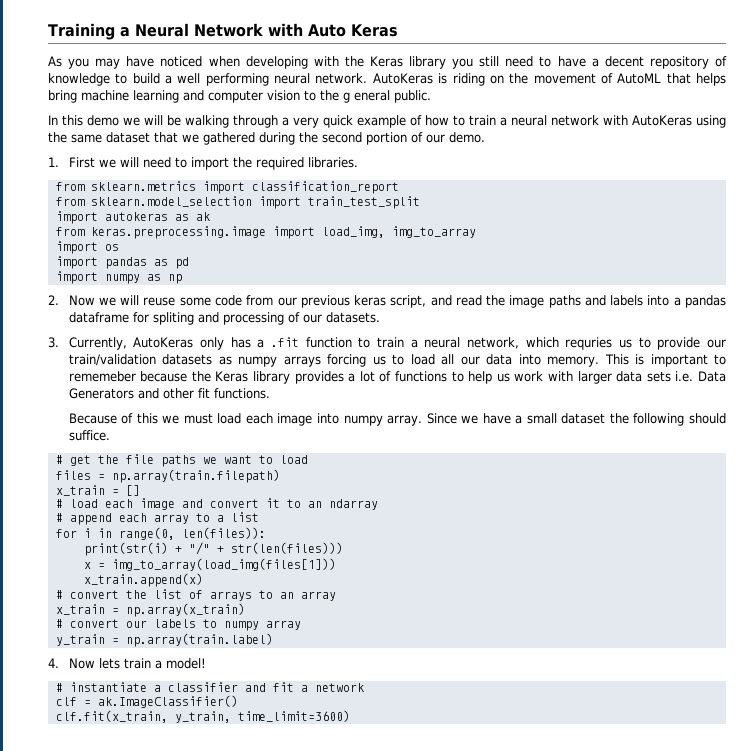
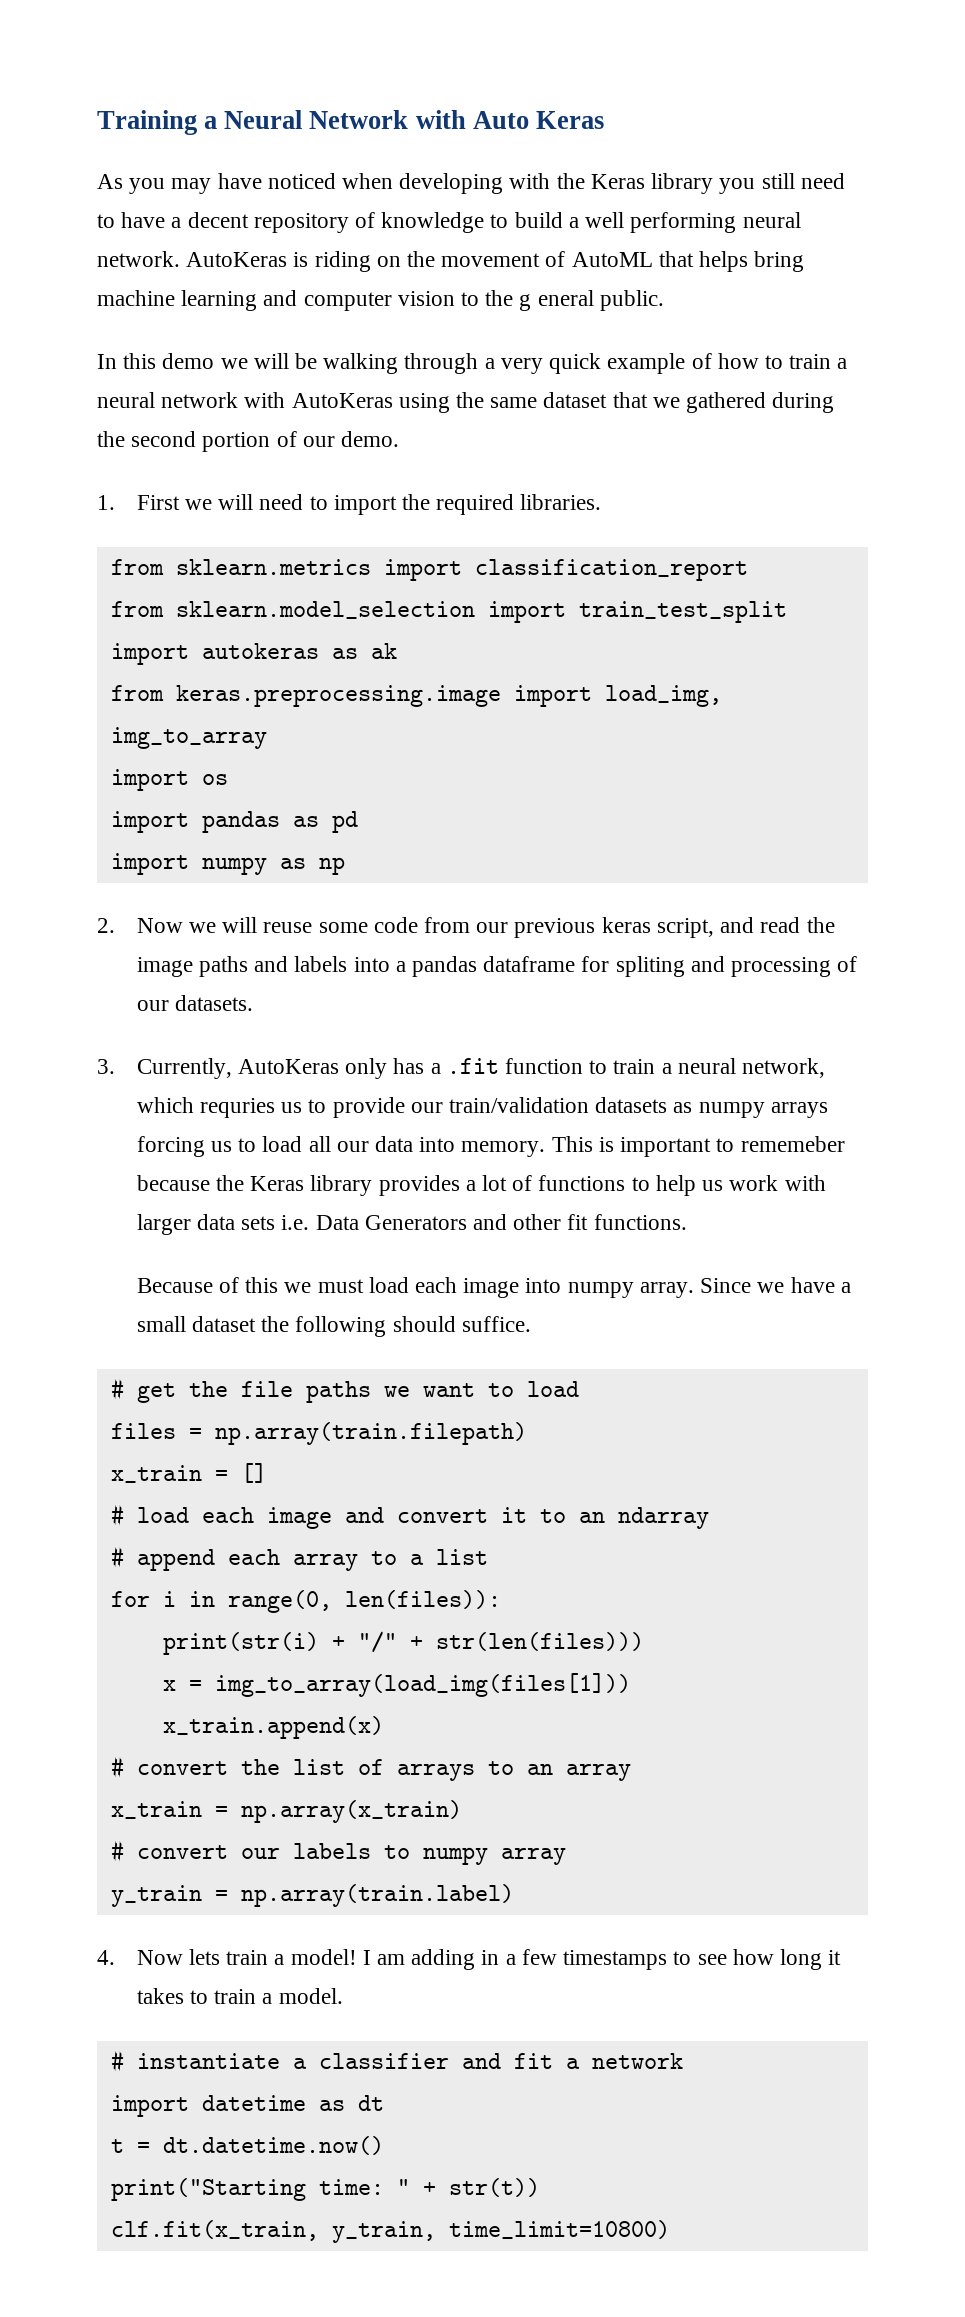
+ I am adding in a few timestamps to see how long it takes to train a model.
- clf = ak.ImageClassifier()
+ import datetime as dt
+ t = dt.datetime.now()
+ print("Starting time: " + str(t))
- clf.fit(x_train, y_train, time_limit=3600)
+ clf.fit(x_train, y_train, time_limit=10800)

